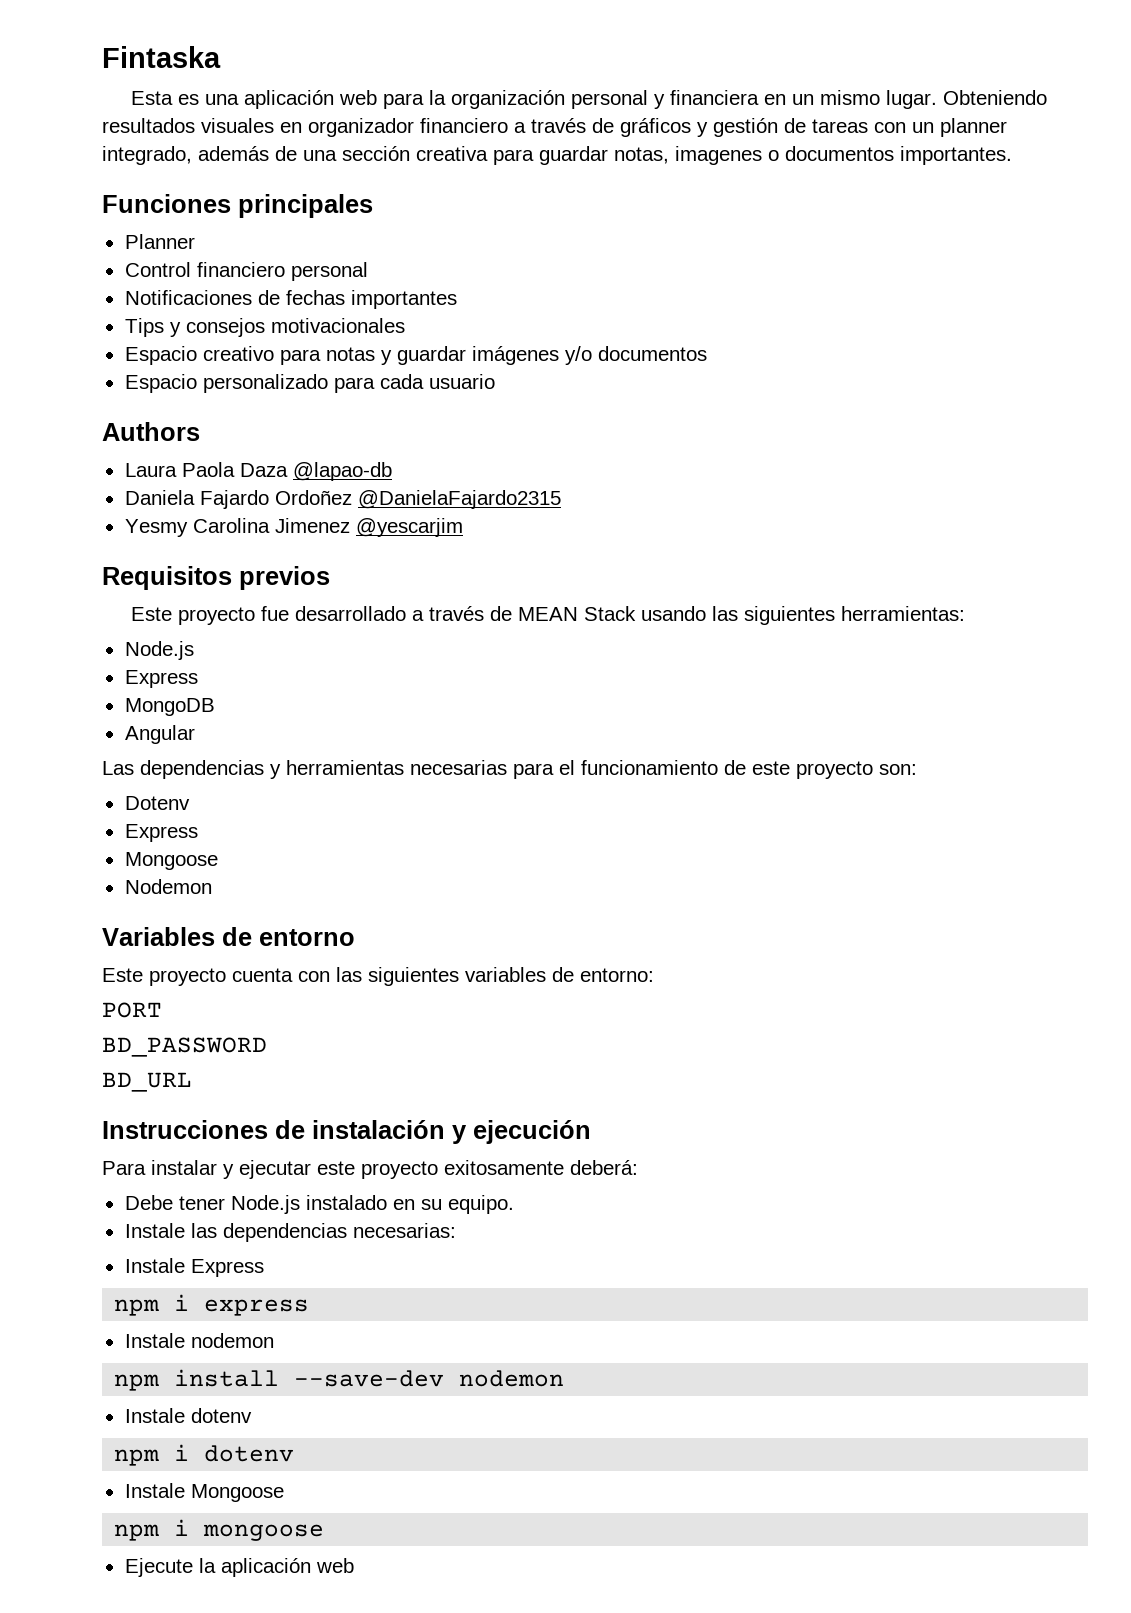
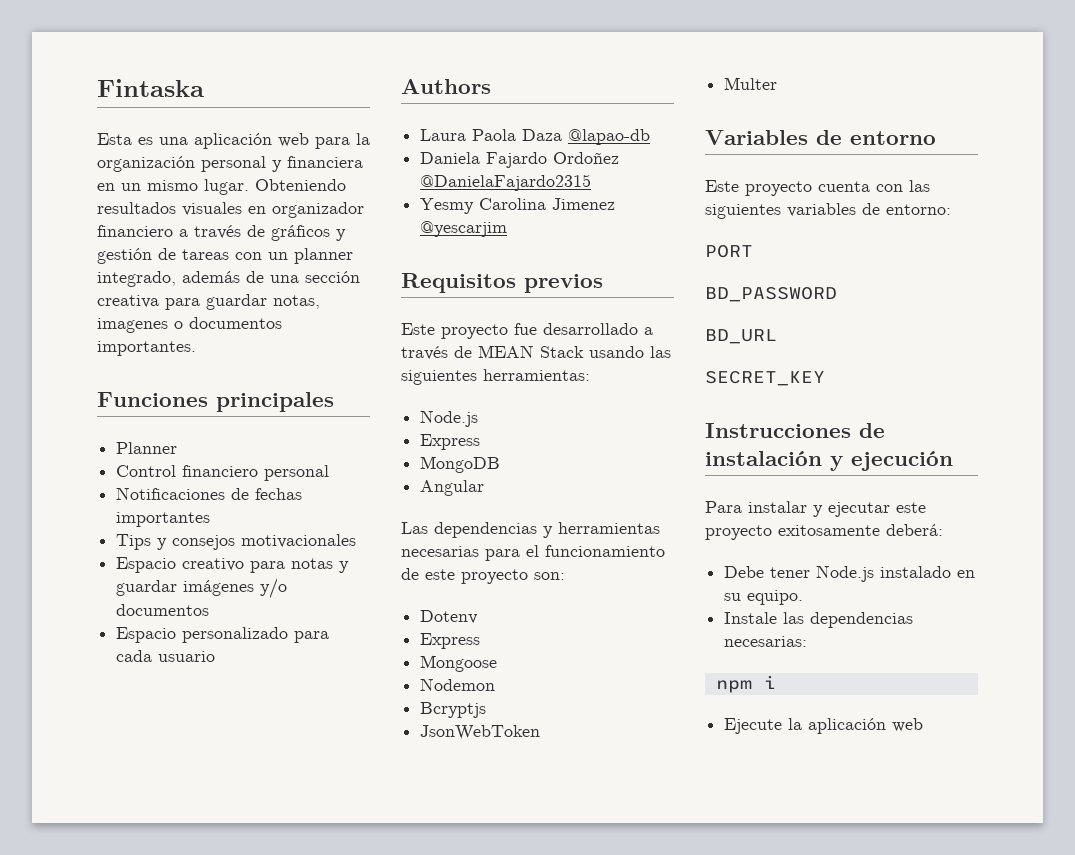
+ Bcryptjs
+ JsonWebToken
+ Multer
+ SECRET_KEY
- Instale Express
- npm i express
- Instale nodemon
- npm install --save-dev nodemon
- Instale dotenv
- npm i dotenv
- Instale Mongoose
- npm i mongoose
+ npm i

